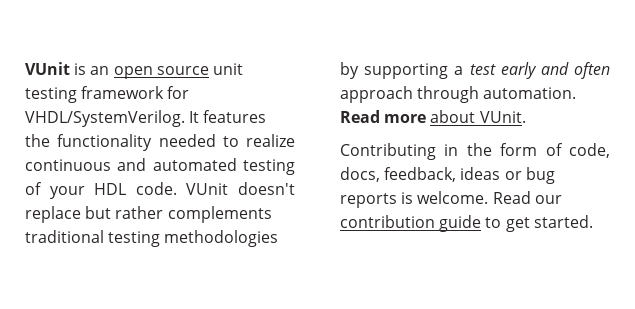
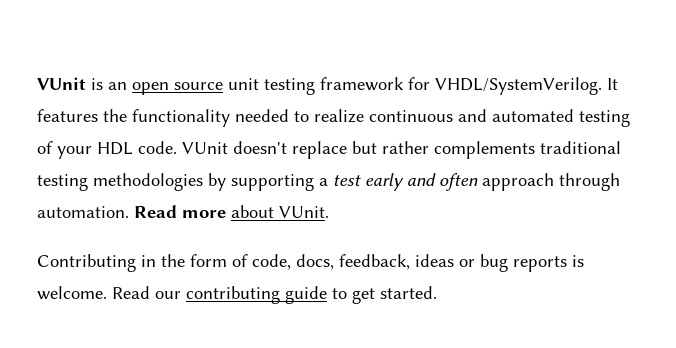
- Read our contribution guide to get started.
+ Read our contributing guide to get started.

